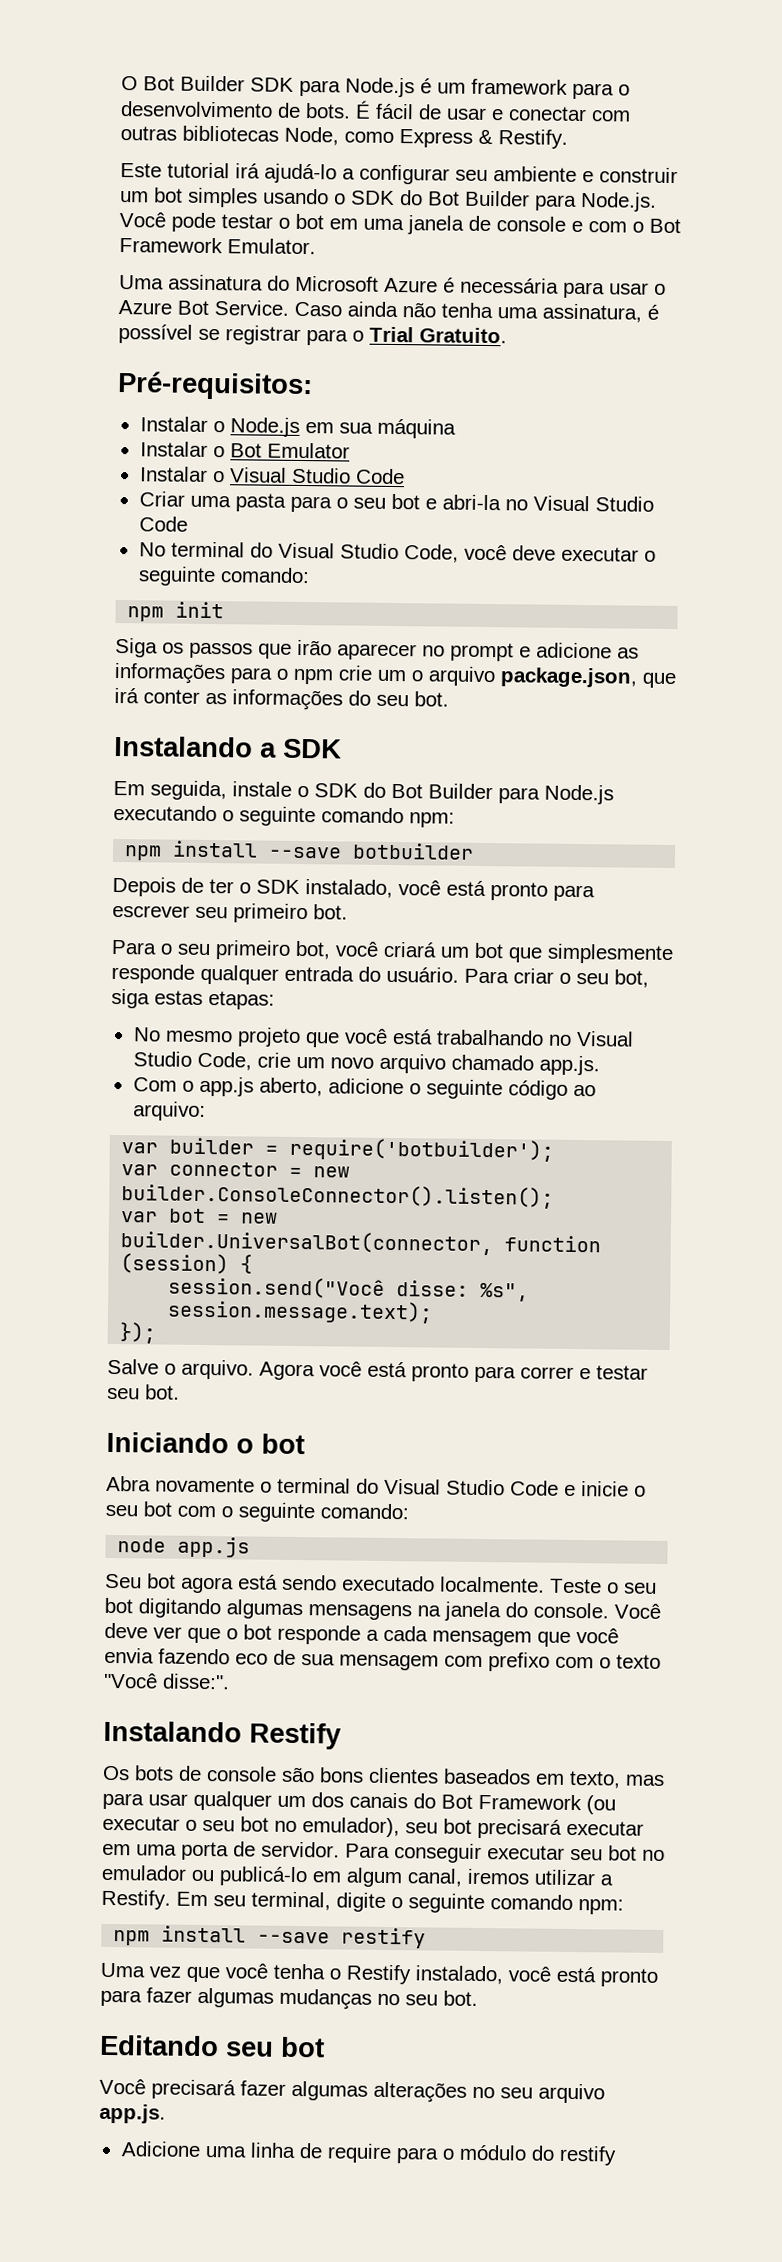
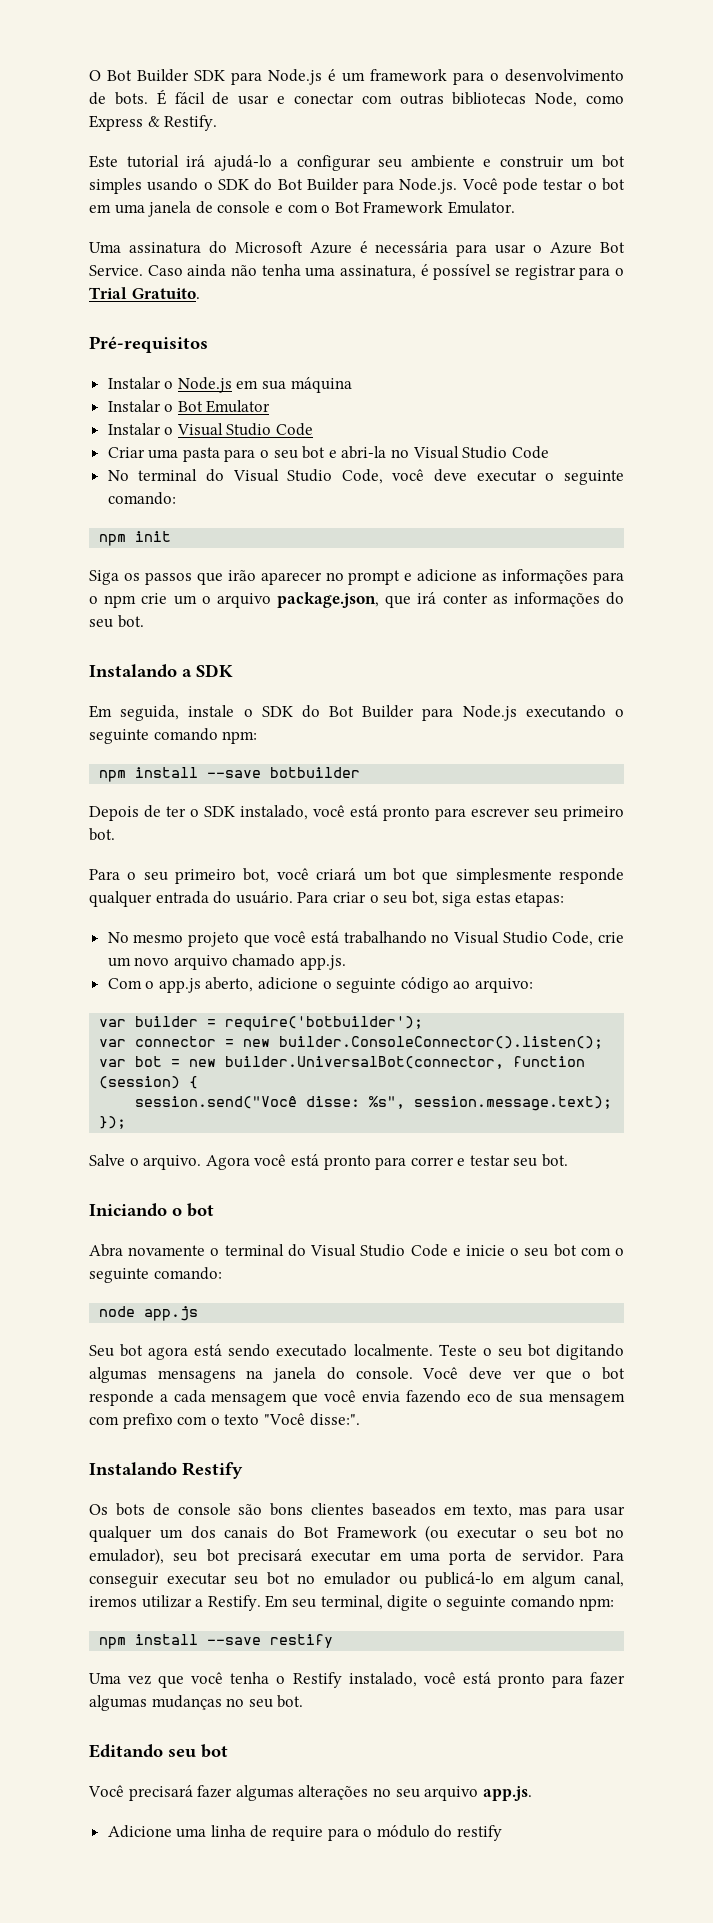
- Pré-requisitos:
+ Pré-requisitos

